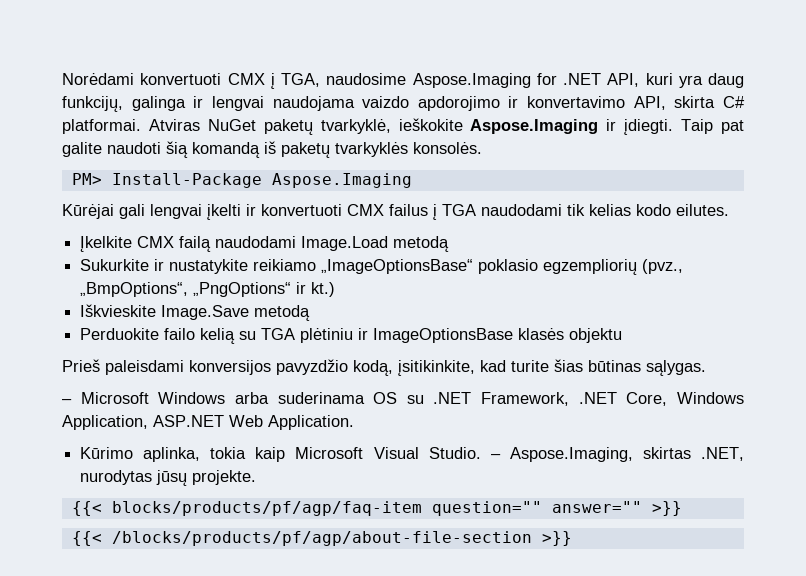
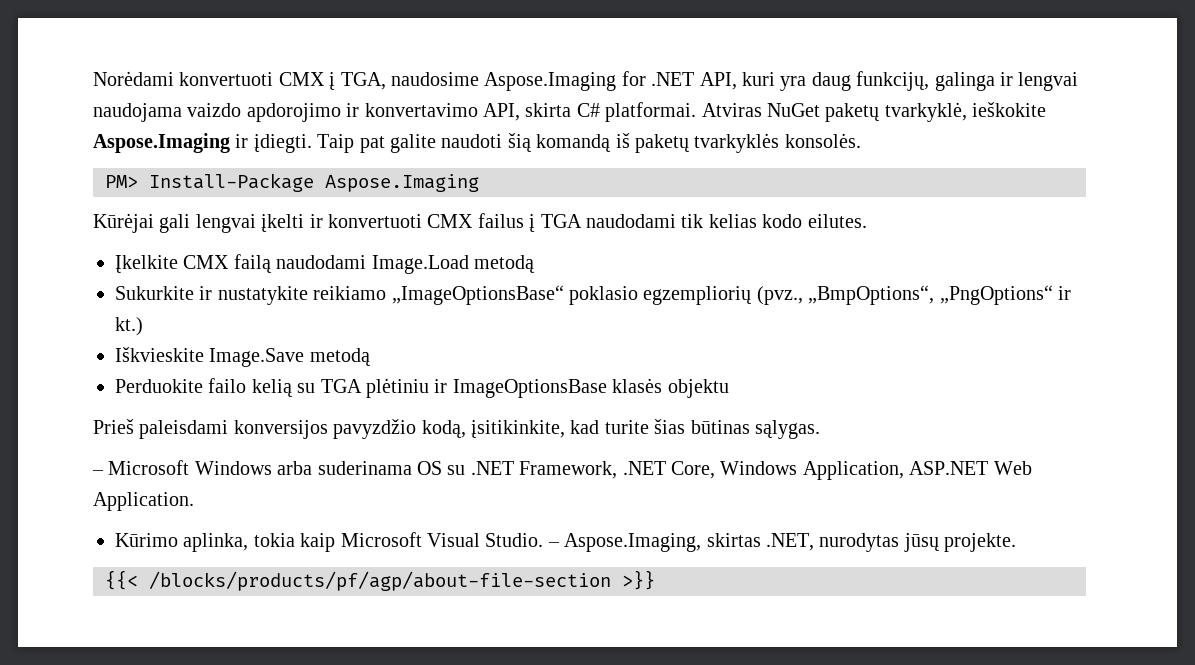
- {{< blocks/products/pf/agp/faq-item question="" answer="" >}}

